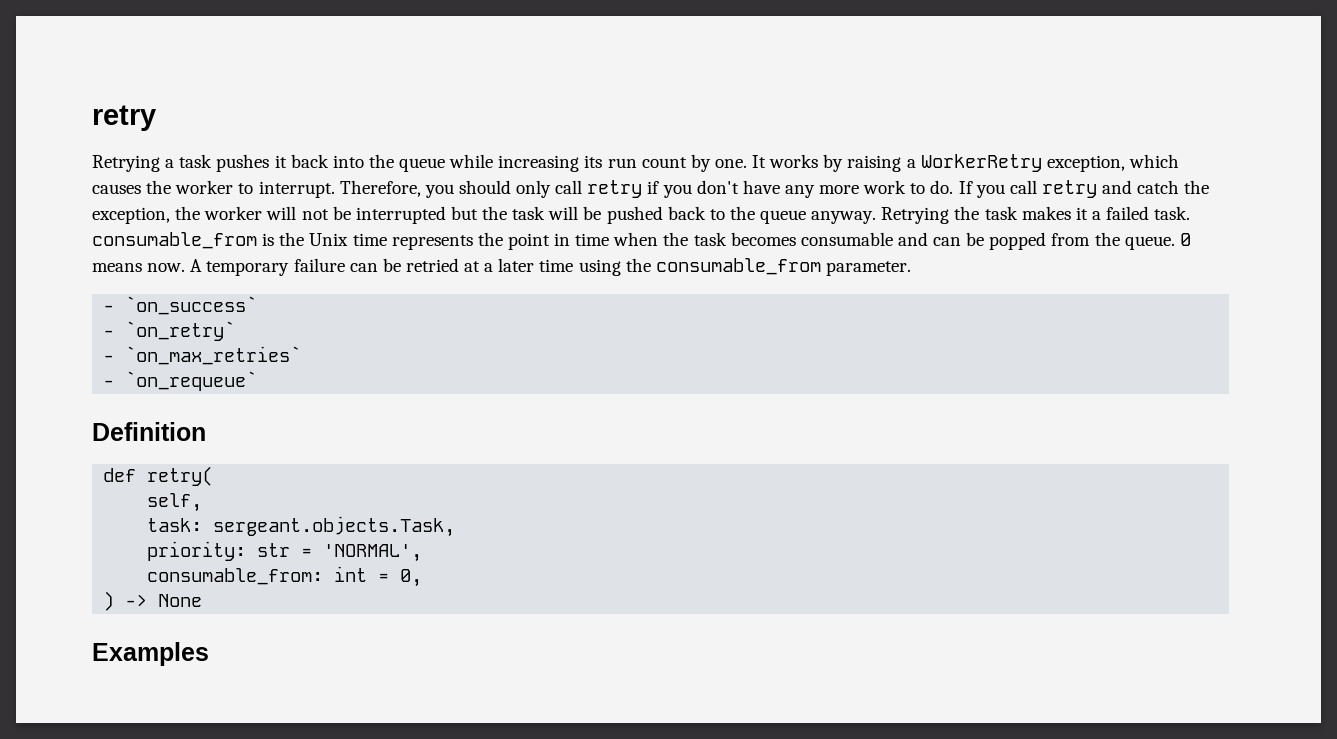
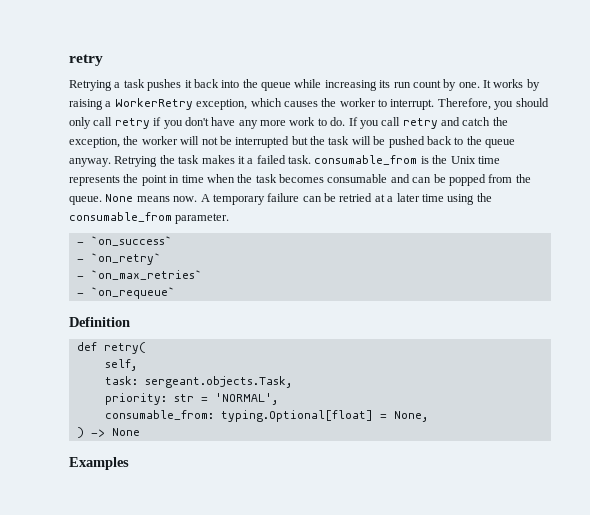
- Retrying the task makes it a failed task. consumable_from is the Unix time represents the point in time when the task becomes consumable and can be popped from the queue. 0 means now.
+ Retrying the task makes it a failed task. consumable_from is the Unix time represents the point in time when the task becomes consumable and can be popped from the queue. None means now.
- consumable_from: int = 0,
+ consumable_from: typing.Optional[float] = None,

